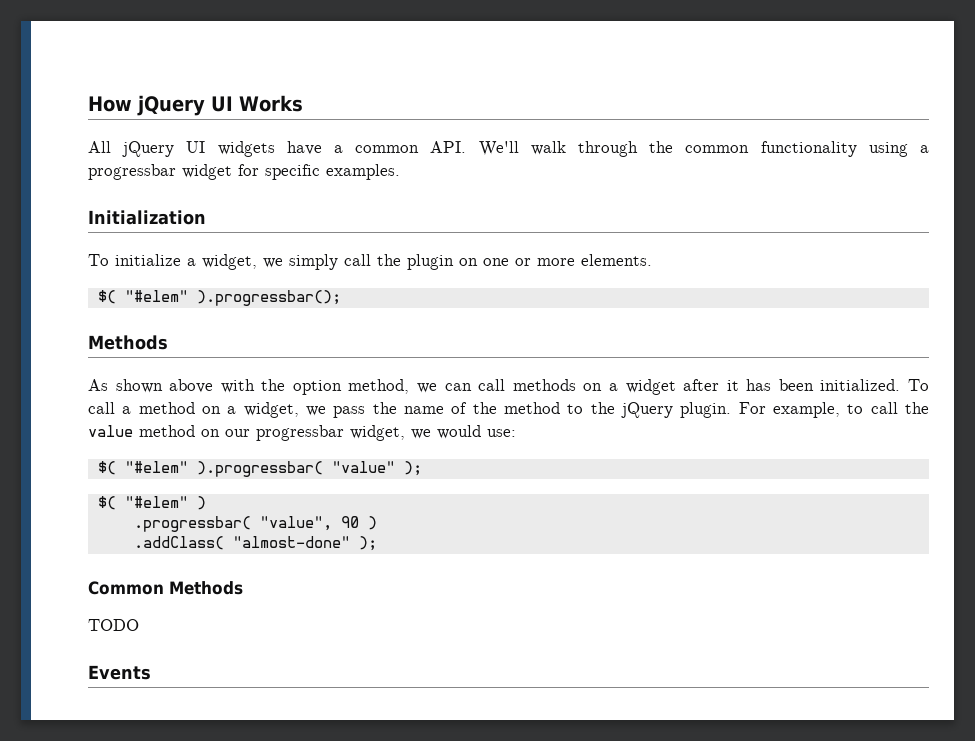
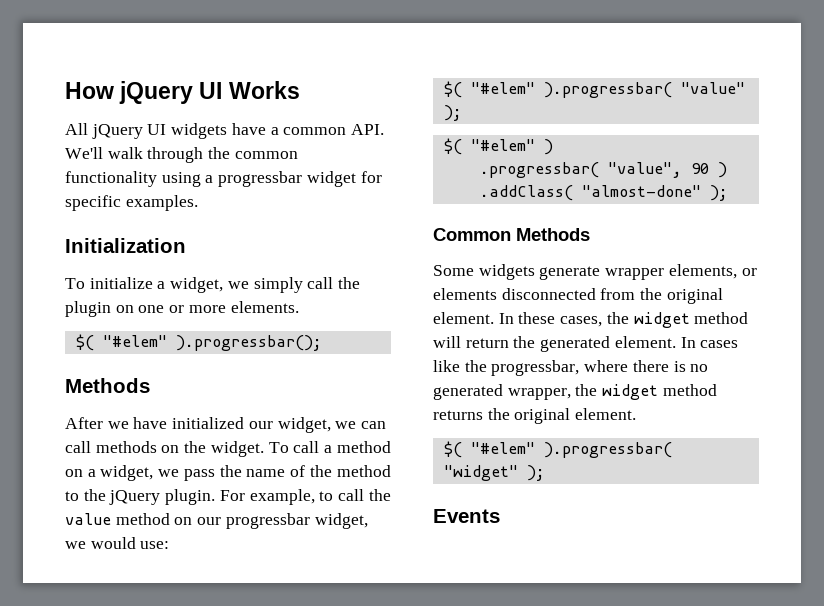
- As shown above with the option method, we can call methods on a widget after it has been initialized.
+ After we have initialized our widget, we can call methods on the widget.
- TODO
+ Some widgets generate wrapper elements, or elements disconnected from the original element. In these cases, the widget method will return the generated element. In cases like the progressbar, where there is no generated wrapper, the widget method returns the original element.
+ $( "#elem" ).progressbar( "widget" );

